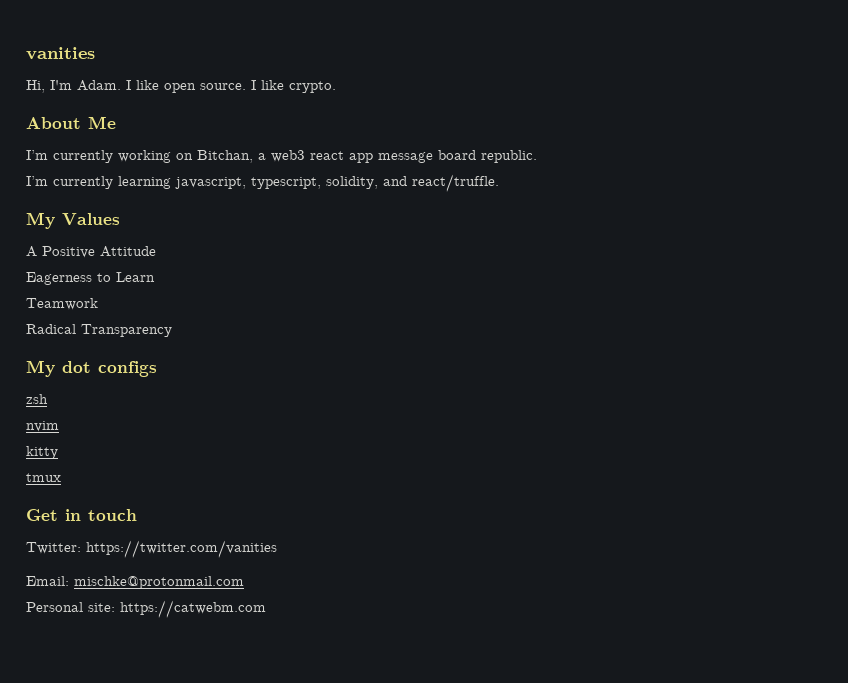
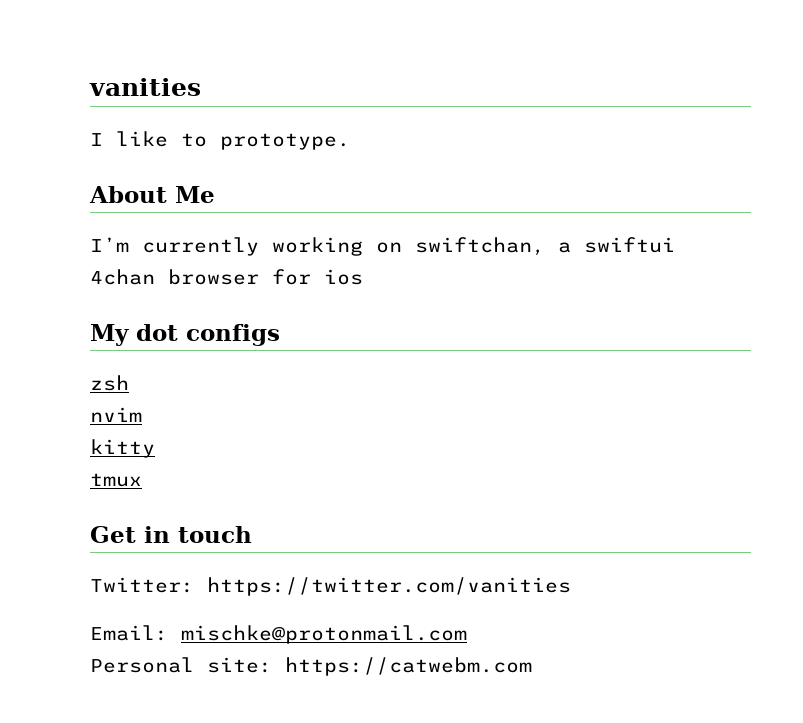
- Hi, I'm Adam. I like open source. I like crypto.
+ I like to prototype.
- I’m currently working on Bitchan, a web3 react app message board republic.
- I’m currently learning javascript, typescript, solidity, and react/truffle.
- My Values
- A Positive Attitude
- Eagerness to Learn
- Teamwork
- Radical Transparency
+ I’m currently working on swiftchan, a swiftui 4chan browser for ios

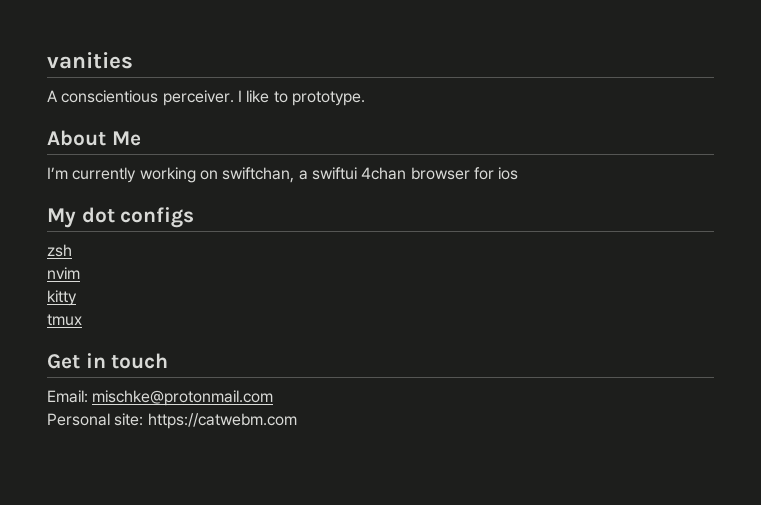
+ A conscientious perceiver.
- Twitter: https://twitter.com/vanities

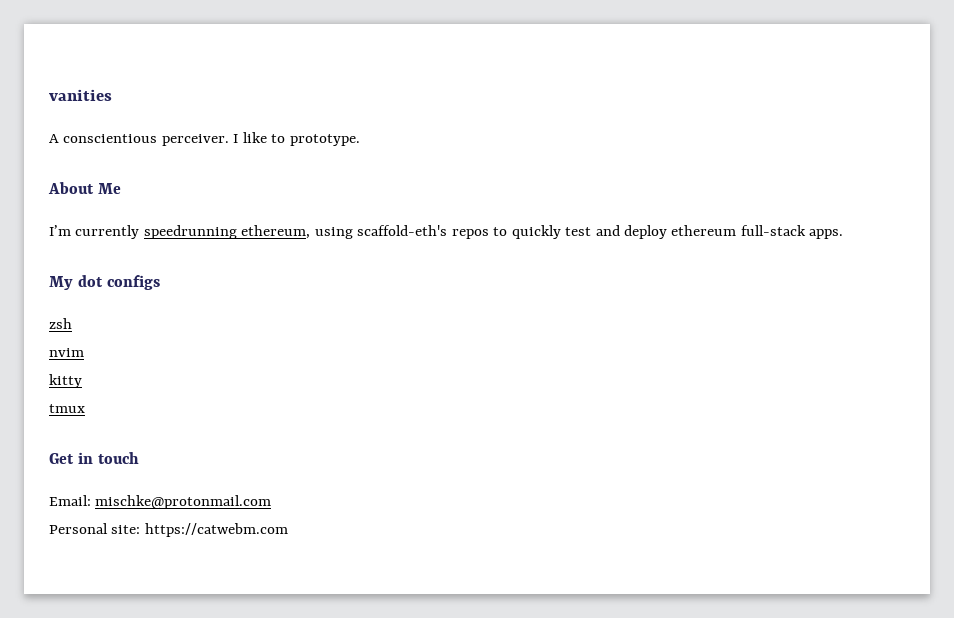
- I’m currently working on swiftchan, a swiftui 4chan browser for ios
+ I’m currently speedrunning ethereum, using scaffold-eth's repos to quickly test and deploy ethereum full-stack apps.

